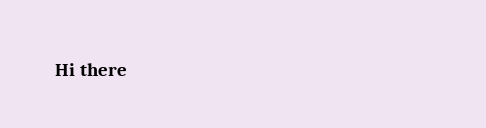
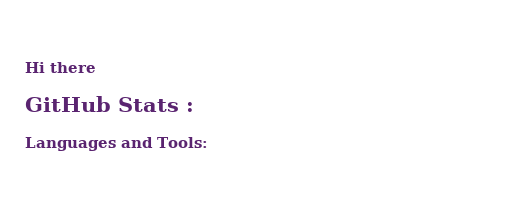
+ GitHub Stats :
+ Languages and Tools:

